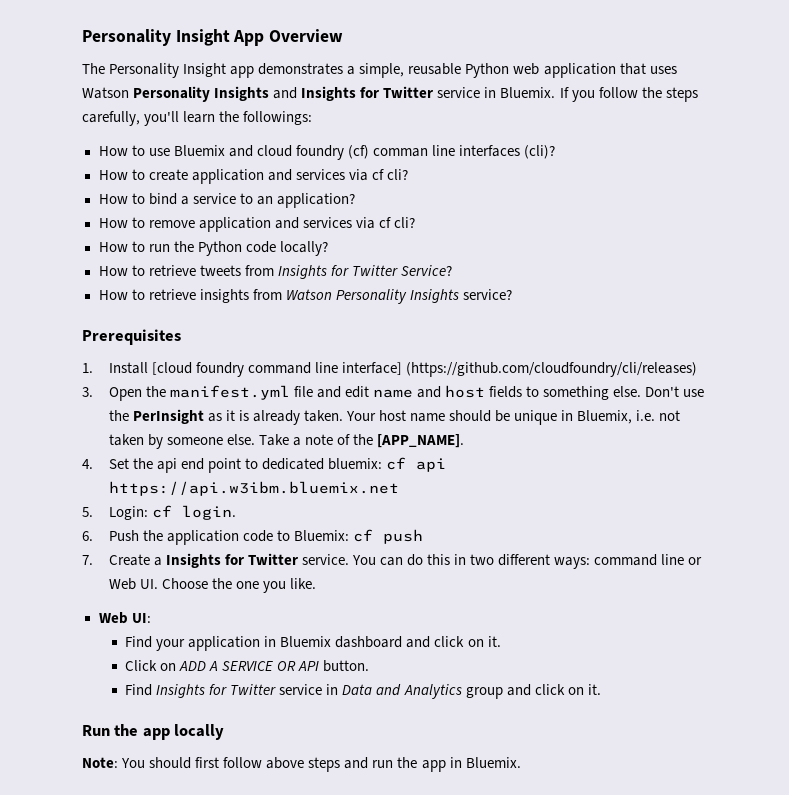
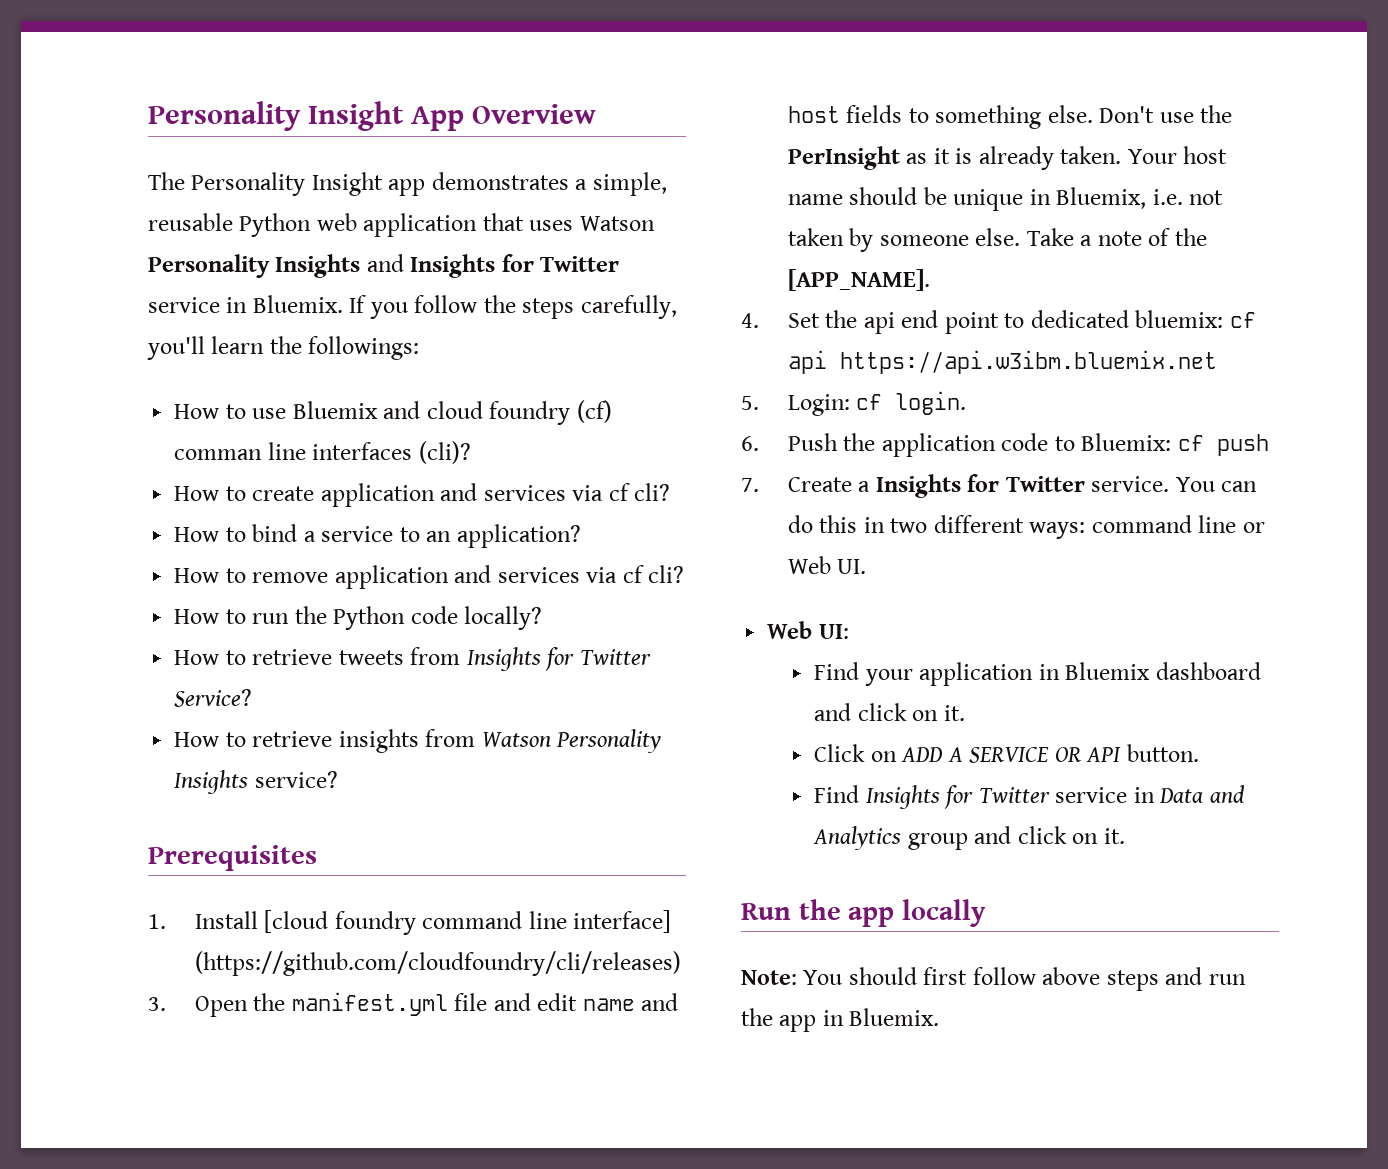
- You can do this in two different ways: command line or Web UI. Choose the one you like.
+ You can do this in two different ways: command line or Web UI.

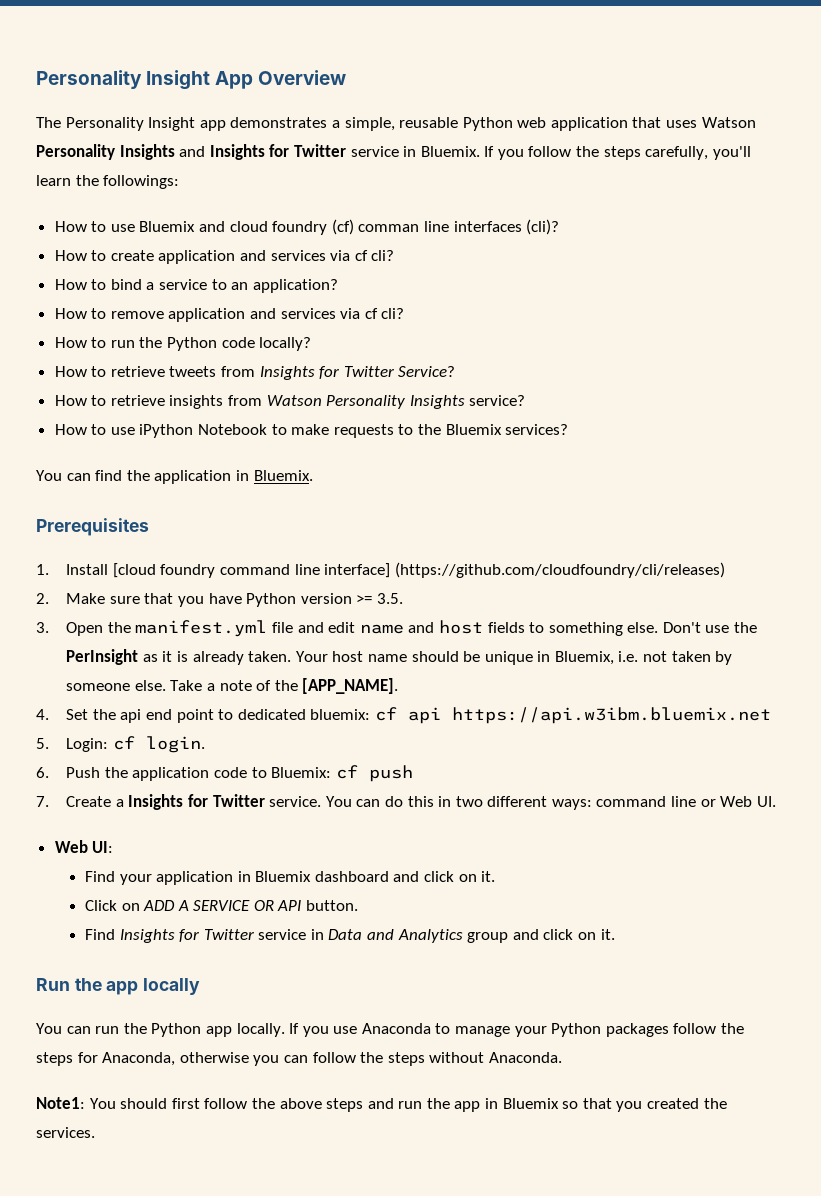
+ How to use iPython Notebook to make requests to the Bluemix services?
+ You can find the application in Bluemix.
+ 2. Make sure that you have Python version >= 3.5.
- Note: You should first follow above steps and run the app in Bluemix.
+ You can run the Python app locally. If you use Anaconda to manage your Python packages follow the steps for Anaconda, otherwise you can follow the steps without Anaconda.
+ Note1: You should first follow the above steps and run the app in Bluemix so that you created the services.

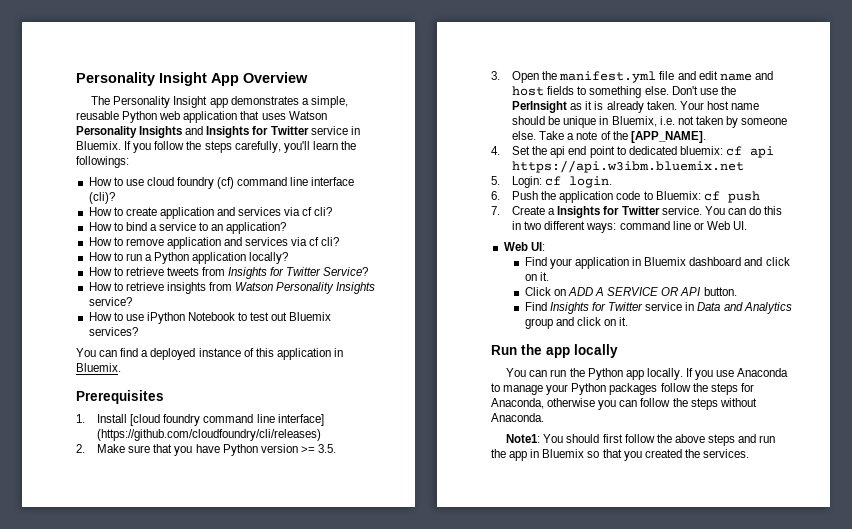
- How to use Bluemix and cloud foundry (cf) comman line interfaces (cli)?
+ How to use cloud foundry (cf) command line interface (cli)?
- How to run the Python code locally?
+ How to run a Python application locally?
- How to use iPython Notebook to make requests to the Bluemix services?
+ How to use iPython Notebook to test out Bluemix services?
- You can find the application in Bluemix.
+ You can find a deployed instance of this application in Bluemix.

